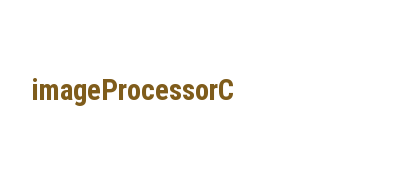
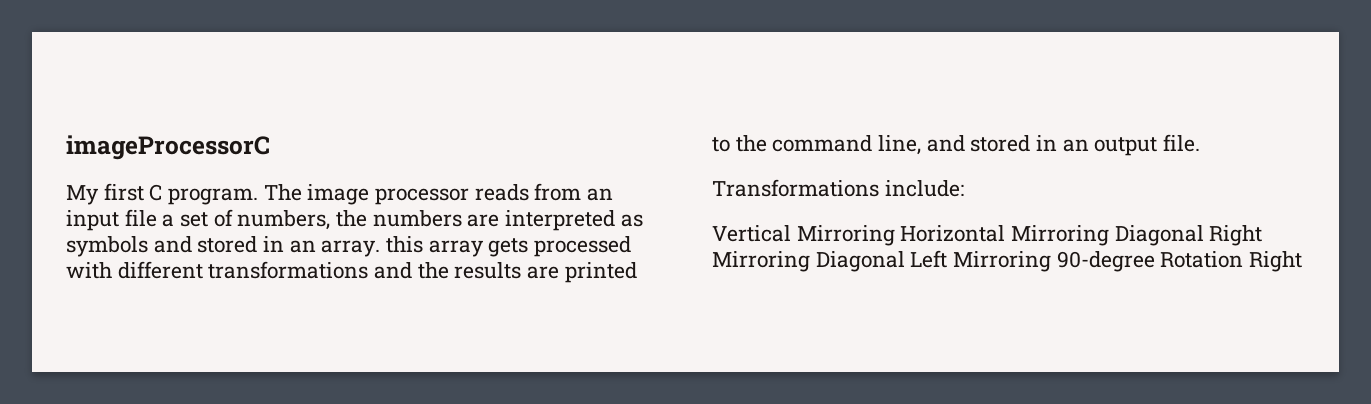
+ My first C program. The image processor reads from an input file a set of numbers, the numbers are interpreted as symbols and stored in an array. this array gets processed with different transformations and the results are printed to the command line, and stored in an output file.
+ Transformations include:
+ Vertical Mirroring Horizontal Mirroring Diagonal Right Mirroring Diagonal Left Mirroring 90-degree Rotation Right

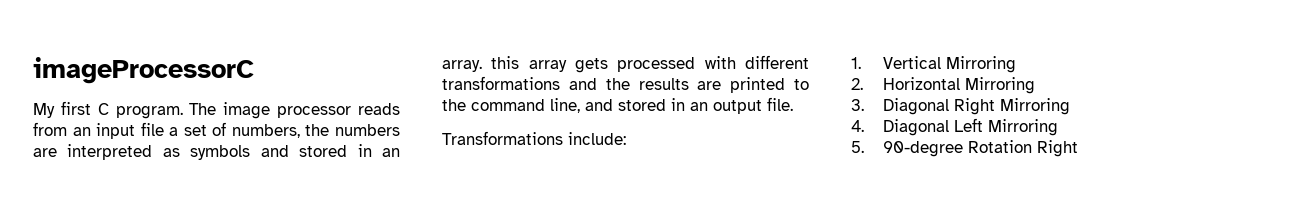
- Vertical Mirroring Horizontal Mirroring Diagonal Right Mirroring Diagonal Left Mirroring 90-degree Rotation Right
+ 1. Vertical Mirroring
+ 2. Horizontal Mirroring
+ 3. Diagonal Right Mirroring
+ 4. Diagonal Left Mirroring
+ 5. 90-degree Rotation Right

